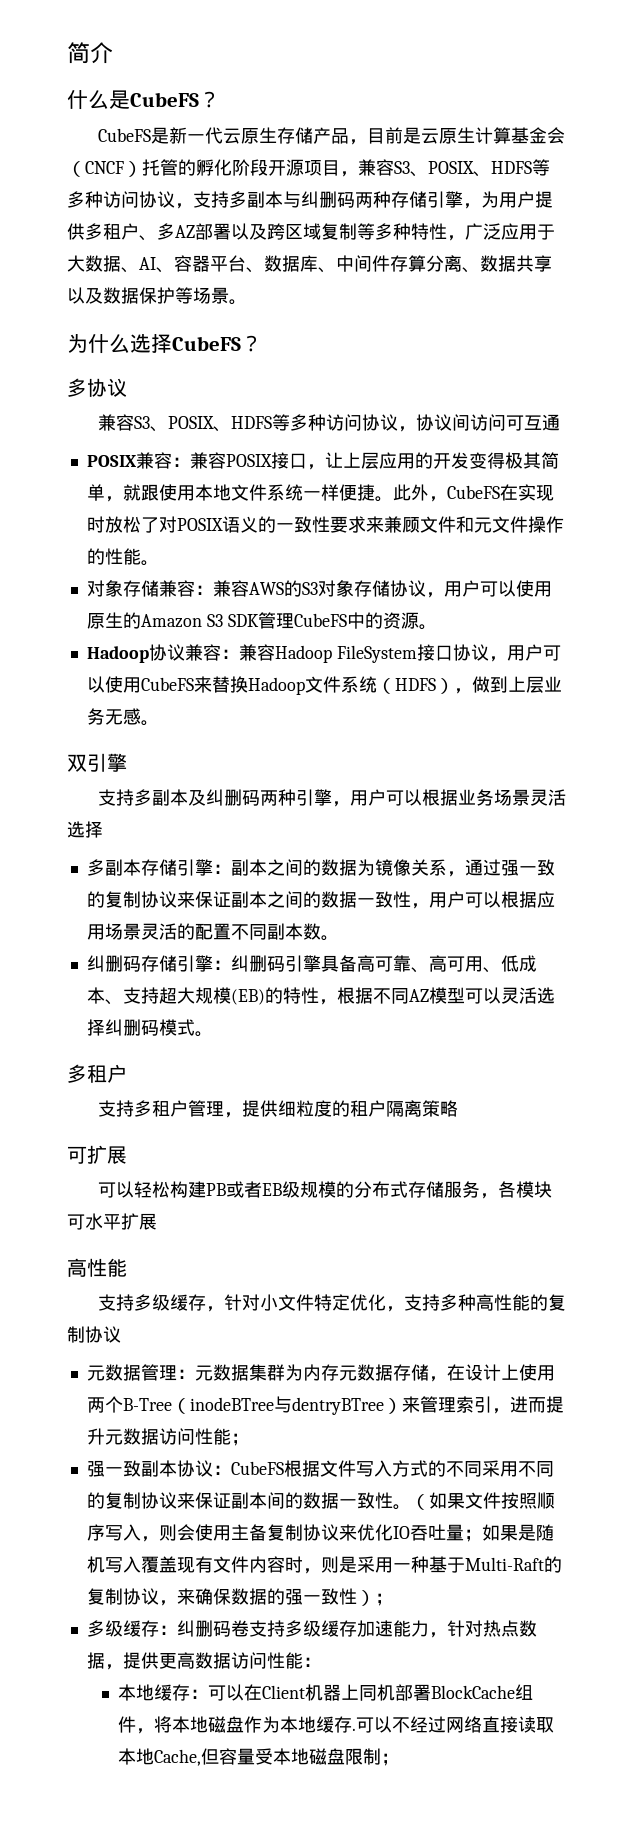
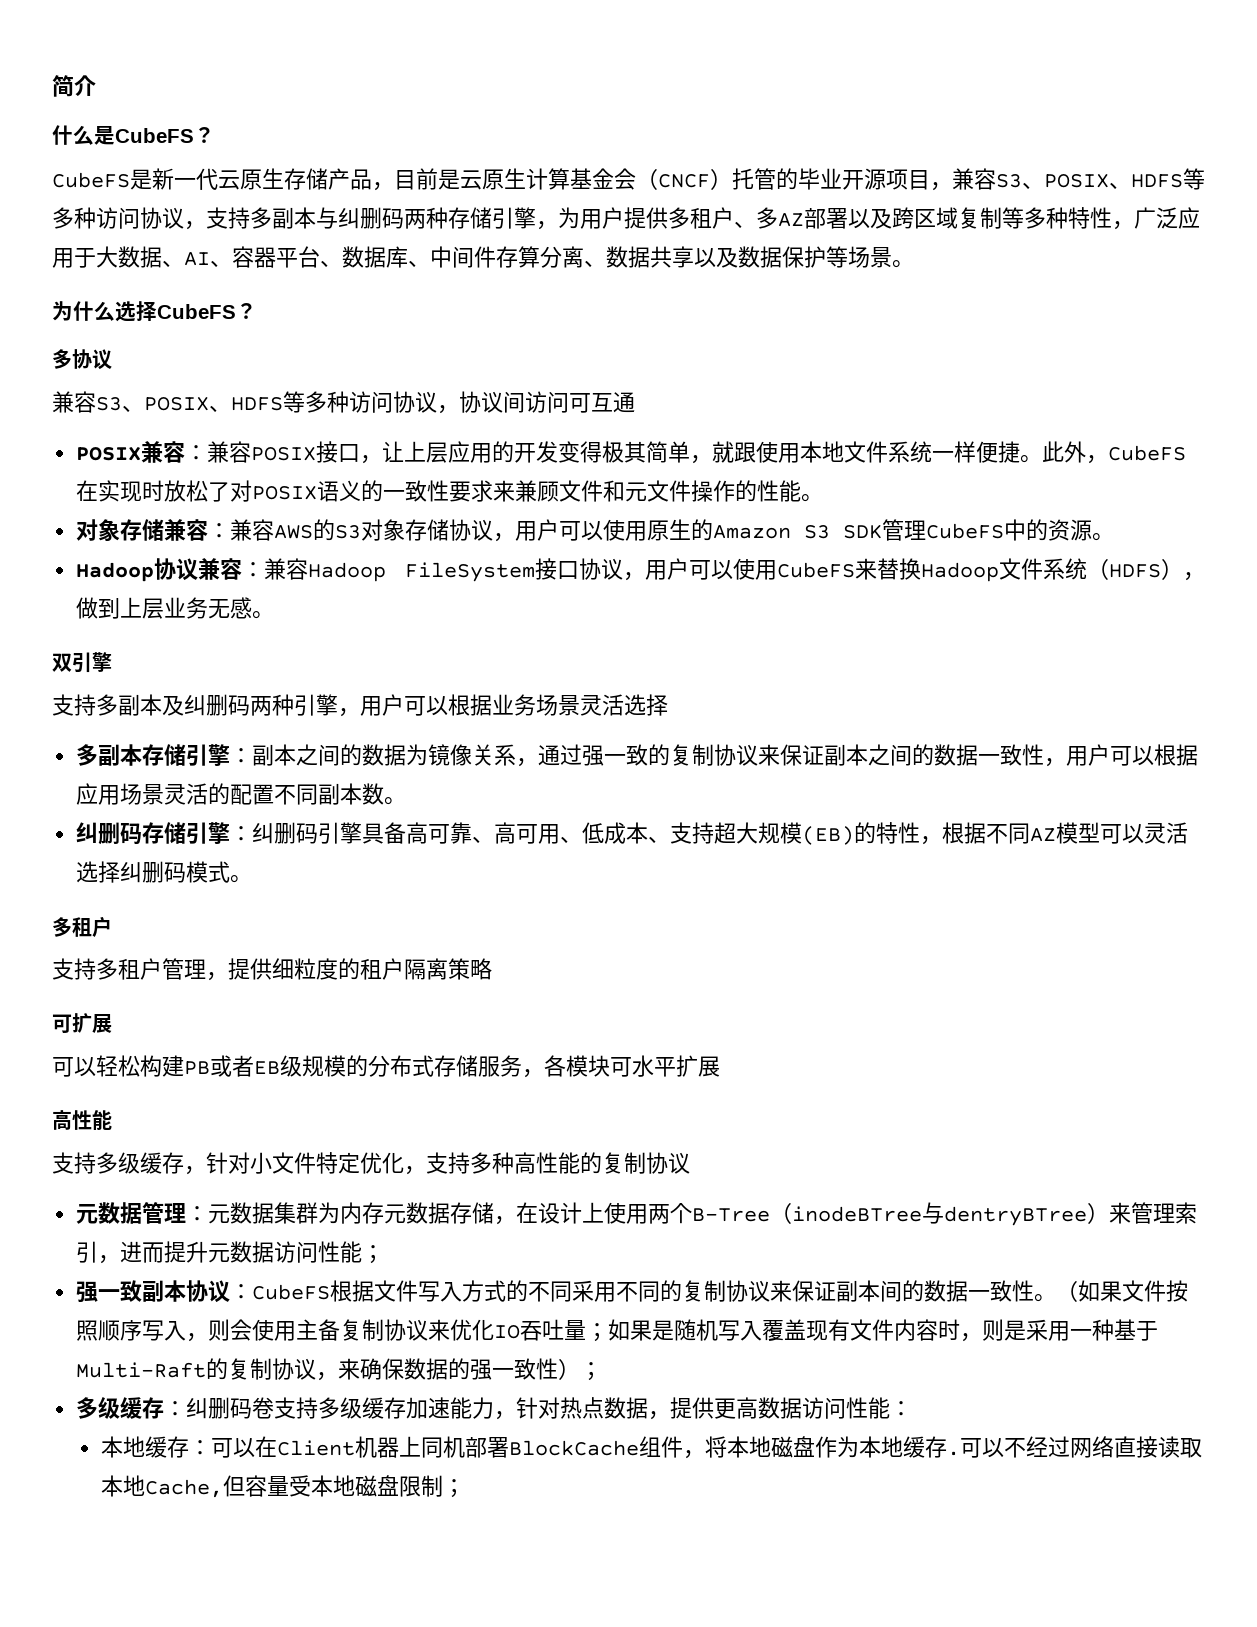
- CubeFS是新一代云原生存储产品，目前是云原生计算基金会（CNCF）托管的孵化阶段开源项目，兼容S3、POSIX、HDFS等多种访问协议，支持多副本与纠删码两种存储引擎，为用户提供多租户、多AZ部署以及跨区域复制等多种特性，广泛应用于大数据、AI、容器平台、数据库、中间件存算分离、数据共享以及数据保护等场景。
+ CubeFS是新一代云原生存储产品，目前是云原生计算基金会（CNCF）托管的毕业开源项目，兼容S3、POSIX、HDFS等多种访问协议，支持多副本与纠删码两种存储引擎，为用户提供多租户、多AZ部署以及跨区域复制等多种特性，广泛应用于大数据、AI、容器平台、数据库、中间件存算分离、数据共享以及数据保护等场景。

